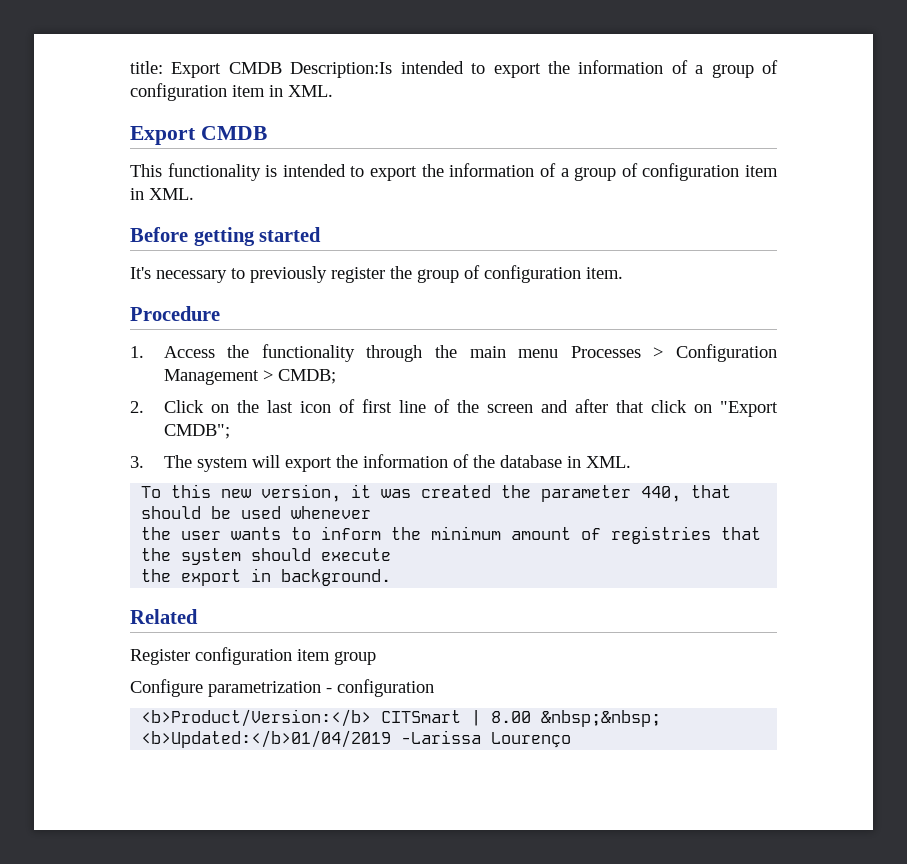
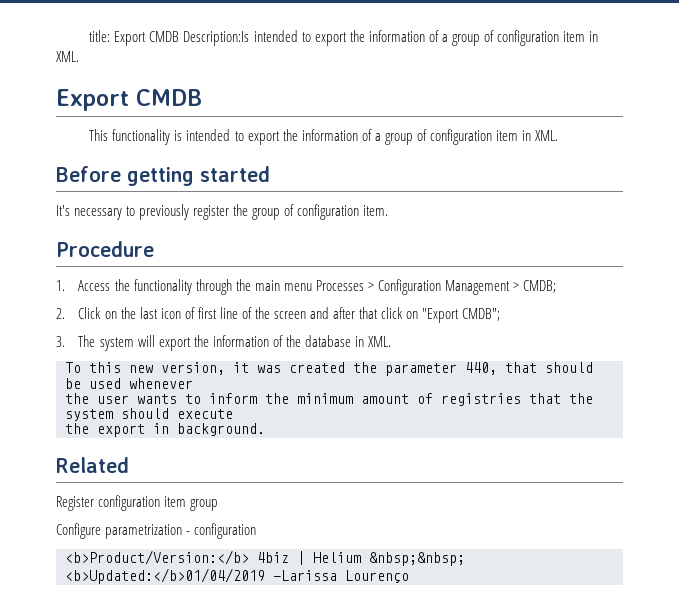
- <b>Product/Version:</b> CITSmart | 8.00 &nbsp;&nbsp;
+ <b>Product/Version:</b> 4biz | Helium &nbsp;&nbsp;

